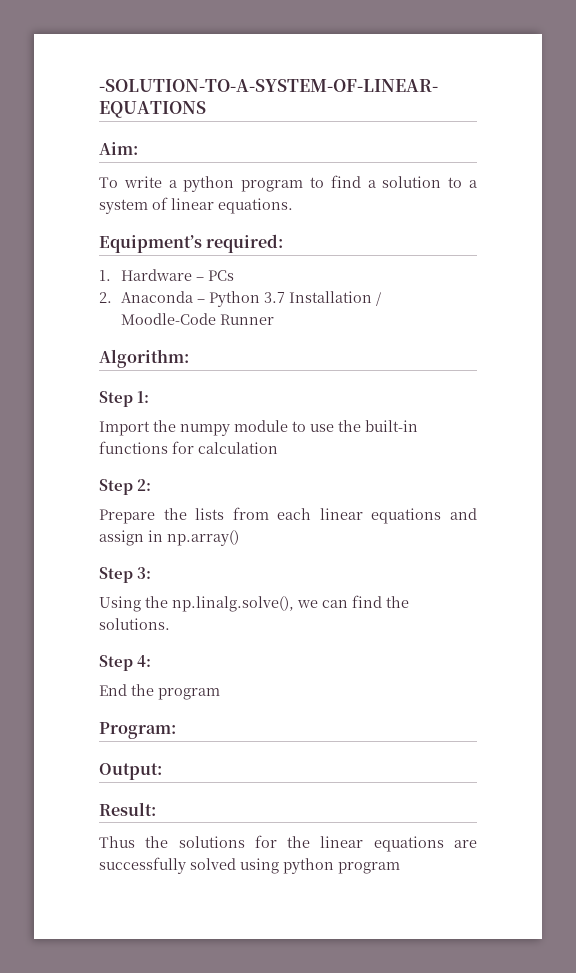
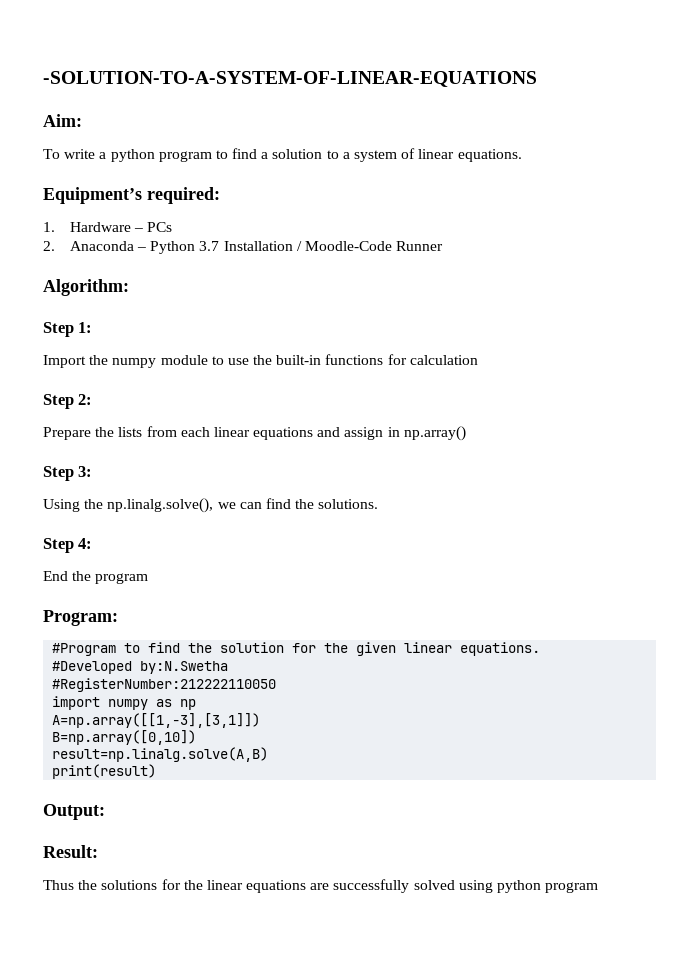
+ #Program to find the solution for the given linear equations.
+ #Developed by:N.Swetha
+ #RegisterNumber:212222110050
+ import numpy as np
+ A=np.array([[1,-3],[3,1]])
+ B=np.array([0,10])
+ result=np.linalg.solve(A,B)
+ print(result)

